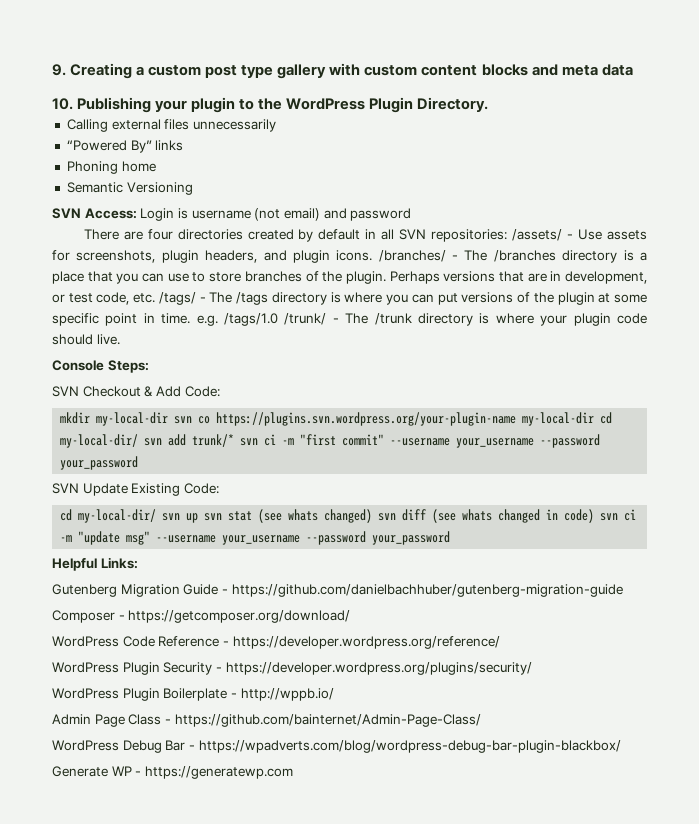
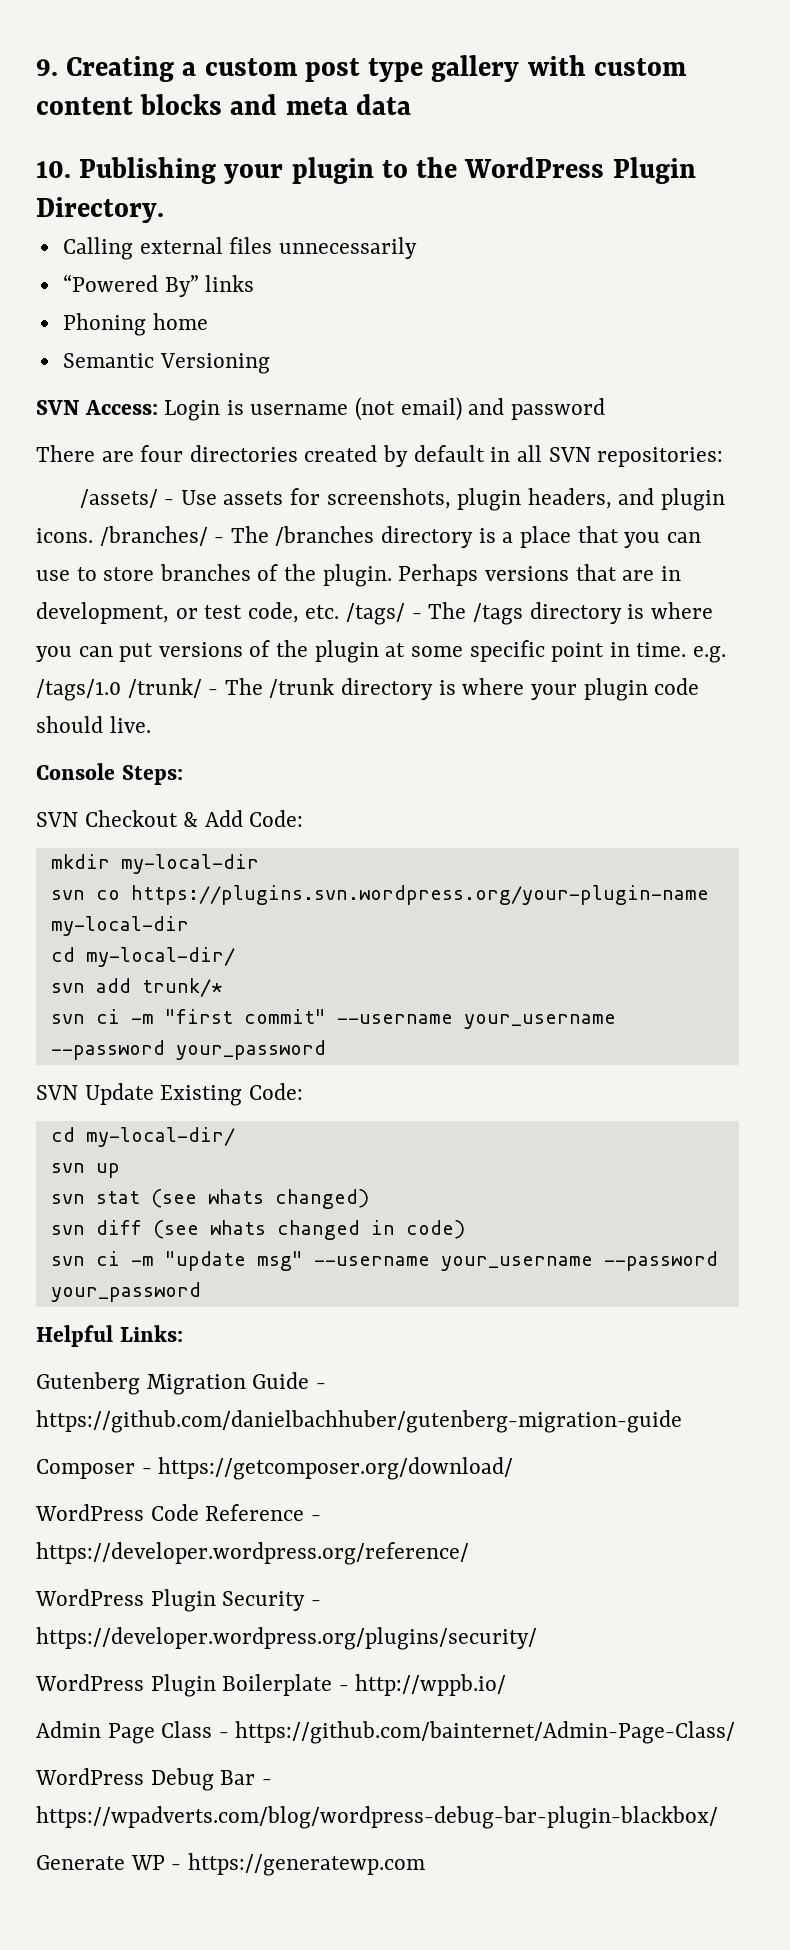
- There are four directories created by default in all SVN repositories: /assets/ - Use assets for screenshots, plugin headers, and plugin icons.
+ There are four directories created by default in all SVN repositories:
+ /assets/ - Use assets for screenshots, plugin headers, and plugin icons.
- mkdir my-local-dir svn co https://plugins.svn.wordpress.org/your-plugin-name my-local-dir cd my-local-dir/ svn add trunk/* svn ci -m "first commit" --username your_username --password your_password
+ mkdir my-local-dir
+ svn co https://plugins.svn.wordpress.org/your-plugin-name my-local-dir
+ cd my-local-dir/
+ svn add trunk/*
+ svn ci -m "first commit" --username your_username --password your_password
  SVN Update Existing Code:
- cd my-local-dir/ svn up svn stat (see whats changed) svn diff (see whats changed in code) svn ci -m "update msg" --username your_username --password your_password
+ cd my-local-dir/
+ svn up
+ svn stat (see whats changed)
+ svn diff (see whats changed in code)
+ svn ci -m "update msg" --username your_username --password your_password

